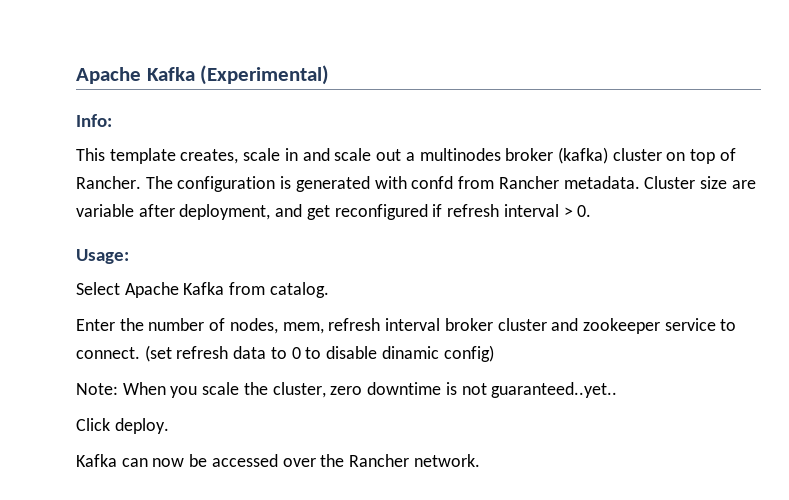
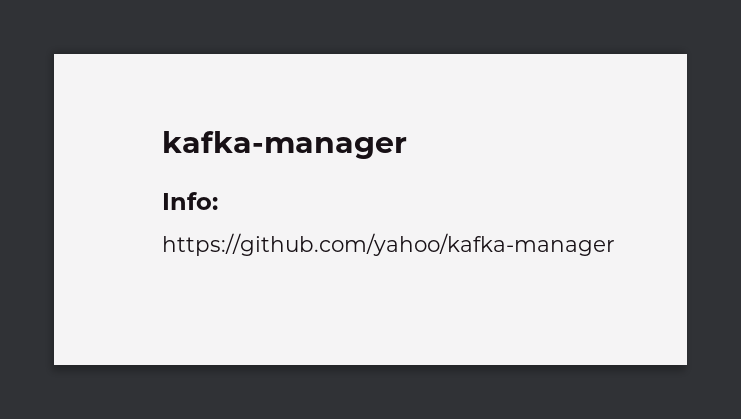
- Apache Kafka (Experimental)
+ kafka-manager
  Info:
- This template creates, scale in and scale out a multinodes broker (kafka) cluster on top of Rancher. The configuration is generated with confd from Rancher metadata. Cluster size are variable after deployment, and get reconfigured if refresh interval > 0.
- Usage:
- Select Apache Kafka from catalog.
- Enter the number of nodes, mem, refresh interval broker cluster and zookeeper service to connect. (set refresh data to 0 to disable dinamic config)
- Note: When you scale the cluster, zero downtime is not guaranteed..yet..
- Click deploy.
- Kafka can now be accessed over the Rancher network.
+ https://github.com/yahoo/kafka-manager

